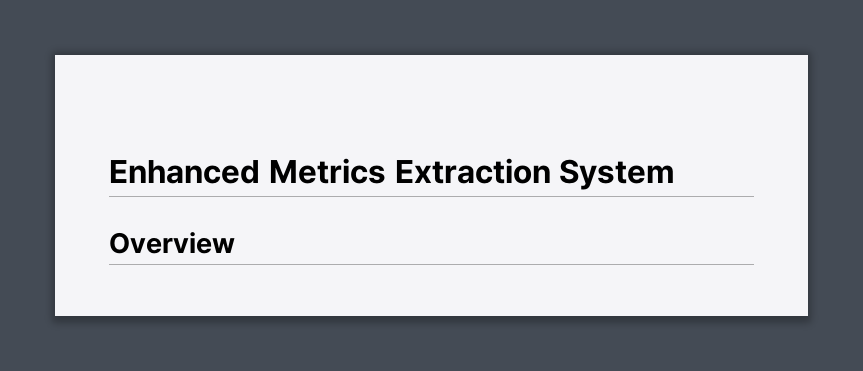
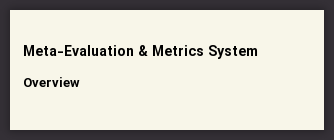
- Enhanced Metrics Extraction System
+ Meta-Evaluation & Metrics System

